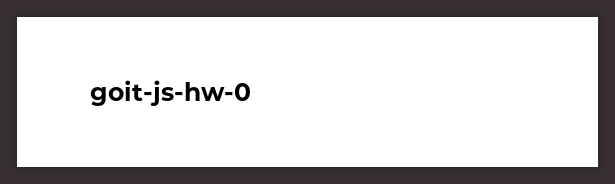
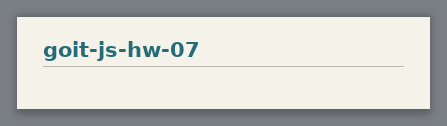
- goit-js-hw-0
+ goit-js-hw-07

